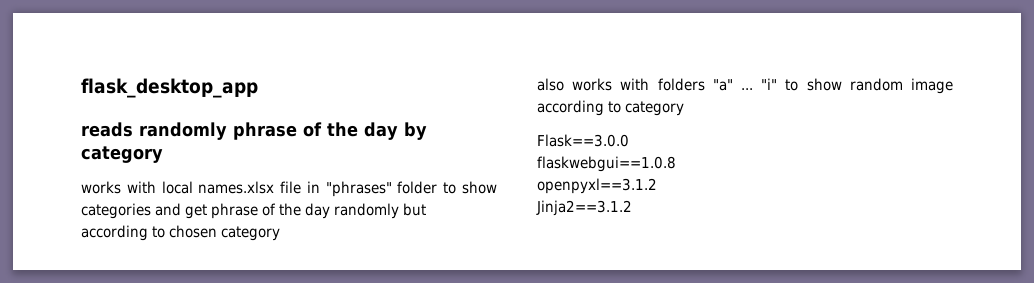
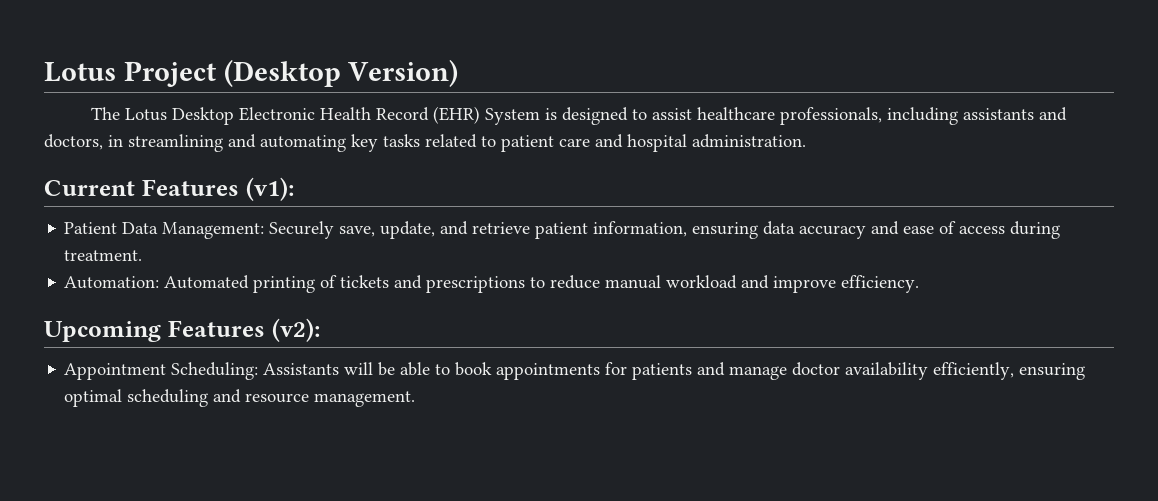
- flask_desktop_app
- reads randomly phrase of the day by category
- works with local names.xlsx file in "phrases" folder to show categories and get phrase of the day randomly but according to chosen category
- also works with folders "a" ... "i" to show random image according to category
- Flask==3.0.0
- flaskwebgui==1.0.8
- openpyxl==3.1.2
- Jinja2==3.1.2
+ Lotus Project (Desktop Version)
+ The Lotus Desktop Electronic Health Record (EHR) System is designed to assist healthcare professionals, including assistants and doctors, in streamlining and automating key tasks related to patient care and hospital administration.
+ Current Features (v1):
+ Patient Data Management: Securely save, update, and retrieve patient information, ensuring data accuracy and ease of access during treatment.
+ Automation: Automated printing of tickets and prescriptions to reduce manual workload and improve efficiency.
+ Upcoming Features (v2):
+ Appointment Scheduling: Assistants will be able to book appointments for patients and manage doctor availability efficiently, ensuring optimal scheduling and resource management.

